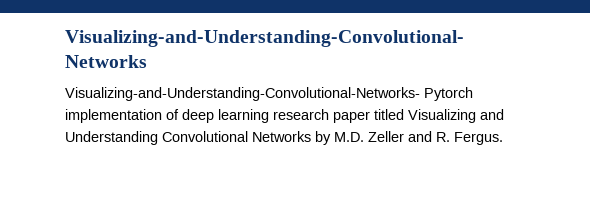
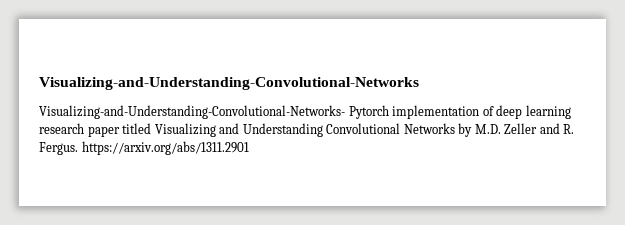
- Visualizing-and-Understanding-Convolutional-Networks- Pytorch implementation of deep learning research paper titled Visualizing and Understanding Convolutional Networks by M.D. Zeller and R. Fergus.
+ Visualizing-and-Understanding-Convolutional-Networks- Pytorch implementation of deep learning research paper titled Visualizing and Understanding Convolutional Networks by M.D. Zeller and R. Fergus. https://arxiv.org/abs/1311.2901

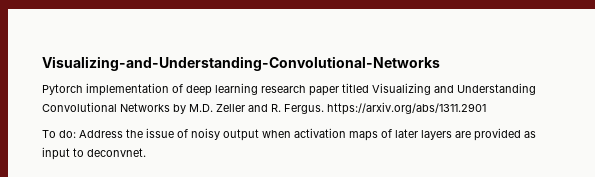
- Visualizing-and-Understanding-Convolutional-Networks- Pytorch implementation of deep learning research paper titled Visualizing and Understanding Convolutional Networks by M.D. Zeller and R. Fergus. https://arxiv.org/abs/1311.2901
+ Pytorch implementation of deep learning research paper titled Visualizing and Understanding Convolutional Networks by M.D. Zeller and R. Fergus. https://arxiv.org/abs/1311.2901
+ To do: Address the issue of noisy output when activation maps of later layers are provided as input to deconvnet.

